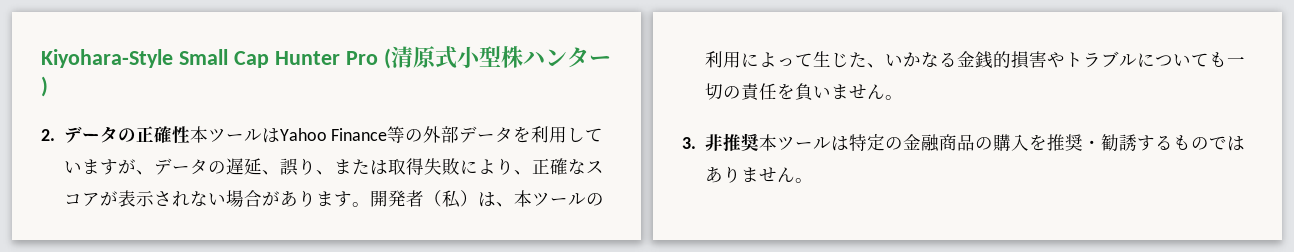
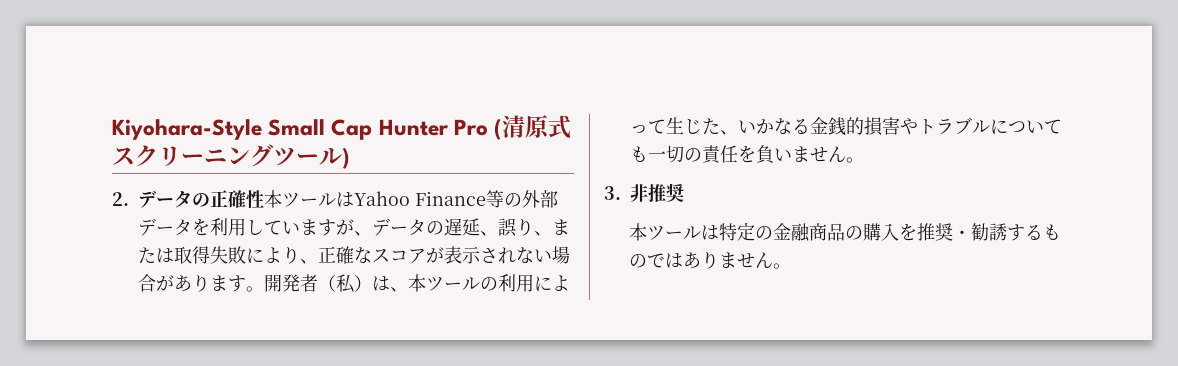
- Kiyohara-Style Small Cap Hunter Pro (清原式小型株ハンター)
+ Kiyohara-Style Small Cap Hunter Pro (清原式スクリーニングツール)
- 3.非推奨本ツールは特定の金融商品の購入を推奨・勧誘するものではありません。
+ 3.非推奨
+ 本ツールは特定の金融商品の購入を推奨・勧誘するものではありません。

